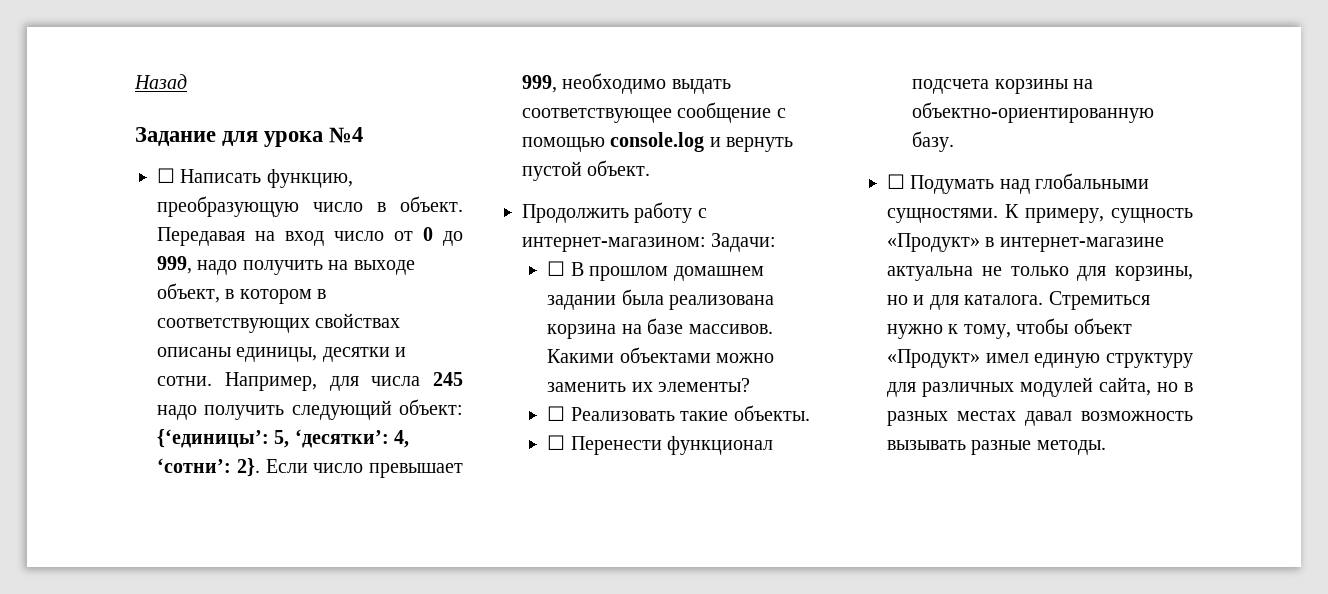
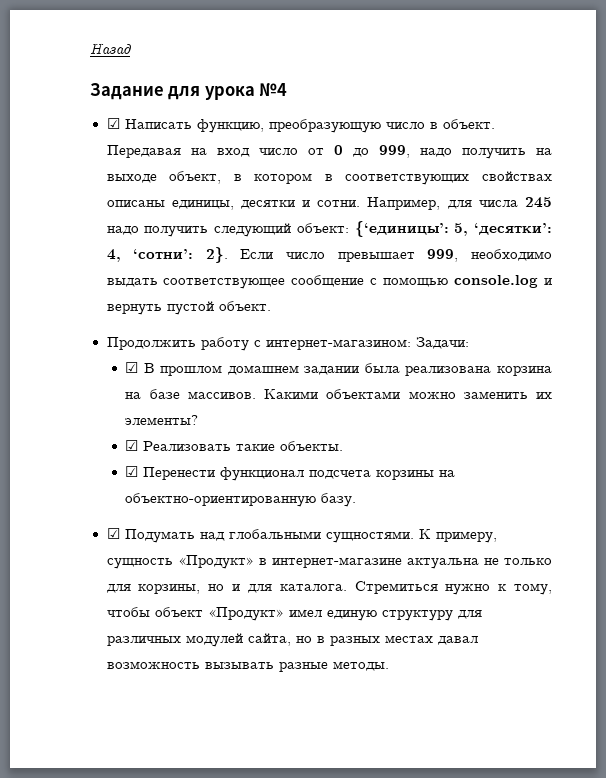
- ☐ Написать функцию, преобразующую число в объект.
+ ☑ Написать функцию, преобразующую число в объект.
- ☐ В прошлом домашнем задании была реализована корзина на базе массивов.
+ ☑ В прошлом домашнем задании была реализована корзина на базе массивов.
- ☐ Реализовать такие объекты.
+ ☑ Реализовать такие объекты.
- ☐ Перенести функционал подсчета корзины на объектно-ориентированную базу.
+ ☑ Перенести функционал подсчета корзины на объектно-ориентированную базу.
- ☐ Подумать над глобальными сущностями.
+ ☑ Подумать над глобальными сущностями.

